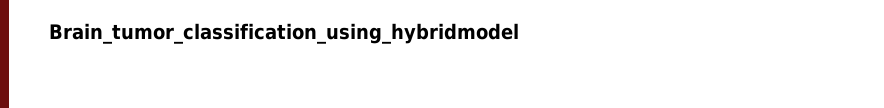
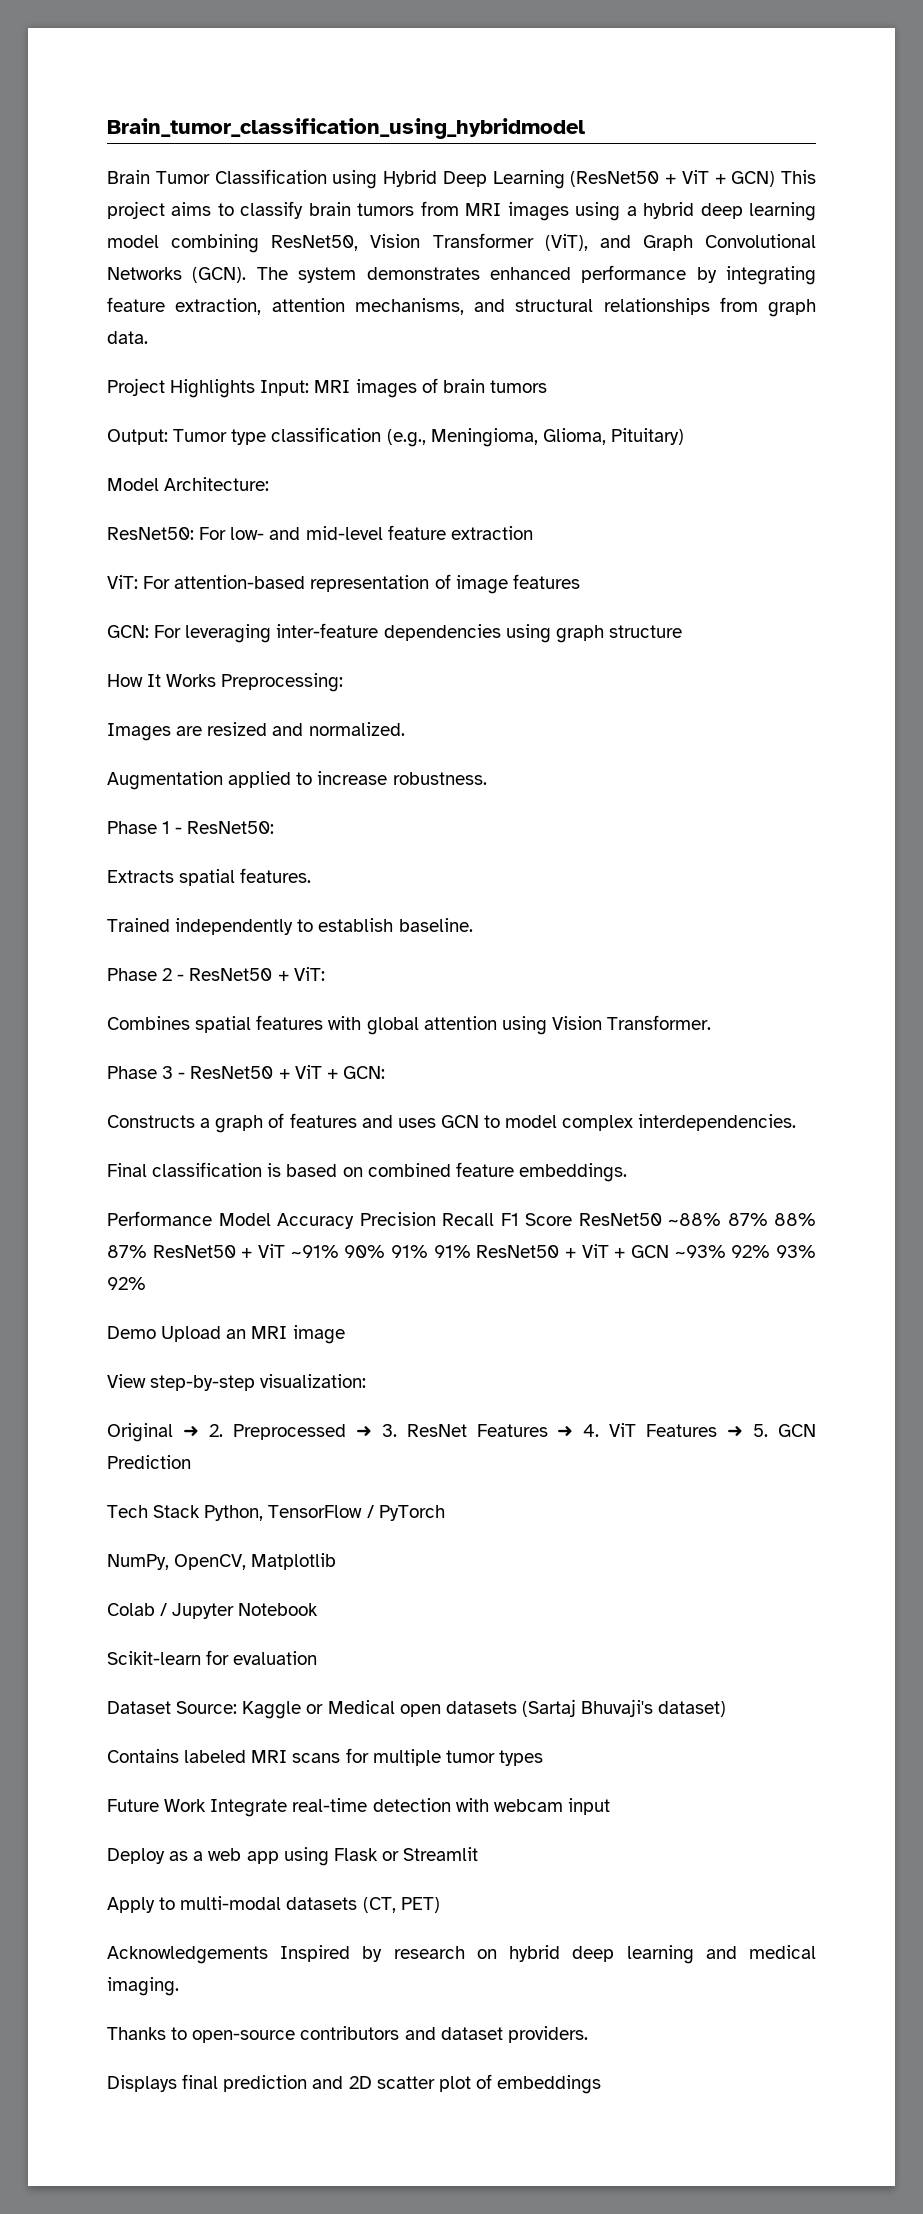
+ Brain Tumor Classification using Hybrid Deep Learning (ResNet50 + ViT + GCN) This project aims to classify brain tumors from MRI images using a hybrid deep learning model combining ResNet50, Vision Transformer (ViT), and Graph Convolutional Networks (GCN). The system demonstrates enhanced performance by integrating feature extraction, attention mechanisms, and structural relationships from graph data.
+ Project Highlights Input: MRI images of brain tumors
+ Output: Tumor type classification (e.g., Meningioma, Glioma, Pituitary)
+ Model Architecture:
+ ResNet50: For low- and mid-level feature extraction
+ ViT: For attention-based representation of image features
+ GCN: For leveraging inter-feature dependencies using graph structure
+ How It Works Preprocessing:
+ Images are resized and normalized.
+ Augmentation applied to increase robustness.
+ Phase 1 - ResNet50:
+ Extracts spatial features.
+ Trained independently to establish baseline.
+ Phase 2 - ResNet50 + ViT:
+ Combines spatial features with global attention using Vision Transformer.
+ Phase 3 - ResNet50 + ViT + GCN:
+ Constructs a graph of features and uses GCN to model complex interdependencies.
+ Final classification is based on combined feature embeddings.
+ Performance Model Accuracy Precision Recall F1 Score ResNet50 ~88% 87% 88% 87% ResNet50 + ViT ~91% 90% 91% 91% ResNet50 + ViT + GCN ~93% 92% 93% 92%
+ Demo Upload an MRI image
+ View step-by-step visualization:
+ Original ➜ 2. Preprocessed ➜ 3. ResNet Features ➜ 4. ViT Features ➜ 5. GCN Prediction
+ Tech Stack Python, TensorFlow / PyTorch
+ NumPy, OpenCV, Matplotlib
+ Colab / Jupyter Notebook
+ Scikit-learn for evaluation
+ Dataset Source: Kaggle or Medical open datasets (Sartaj Bhuvaji's dataset)
+ Contains labeled MRI scans for multiple tumor types
+ Future Work Integrate real-time detection with webcam input
+ Deploy as a web app using Flask or Streamlit
+ Apply to multi-modal datasets (CT, PET)
+ Acknowledgements Inspired by research on hybrid deep learning and medical imaging.
+ Thanks to open-source contributors and dataset providers.
+ Displays final prediction and 2D scatter plot of embeddings

